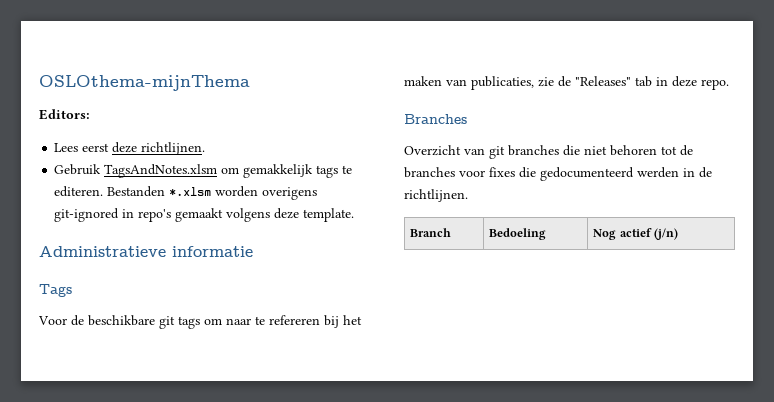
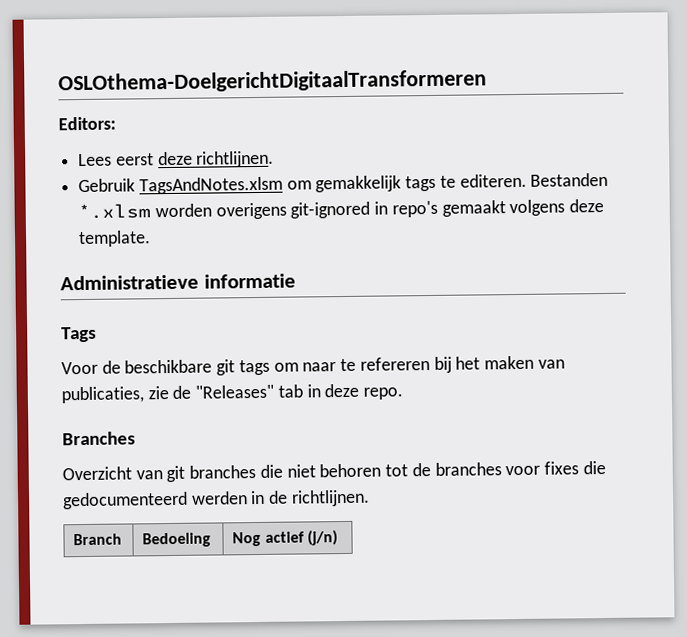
- OSLOthema-mijnThema
+ OSLOthema-DoelgerichtDigitaalTransformeren

